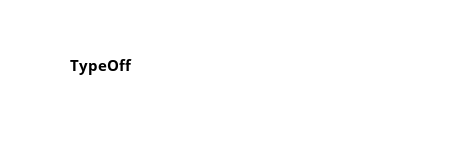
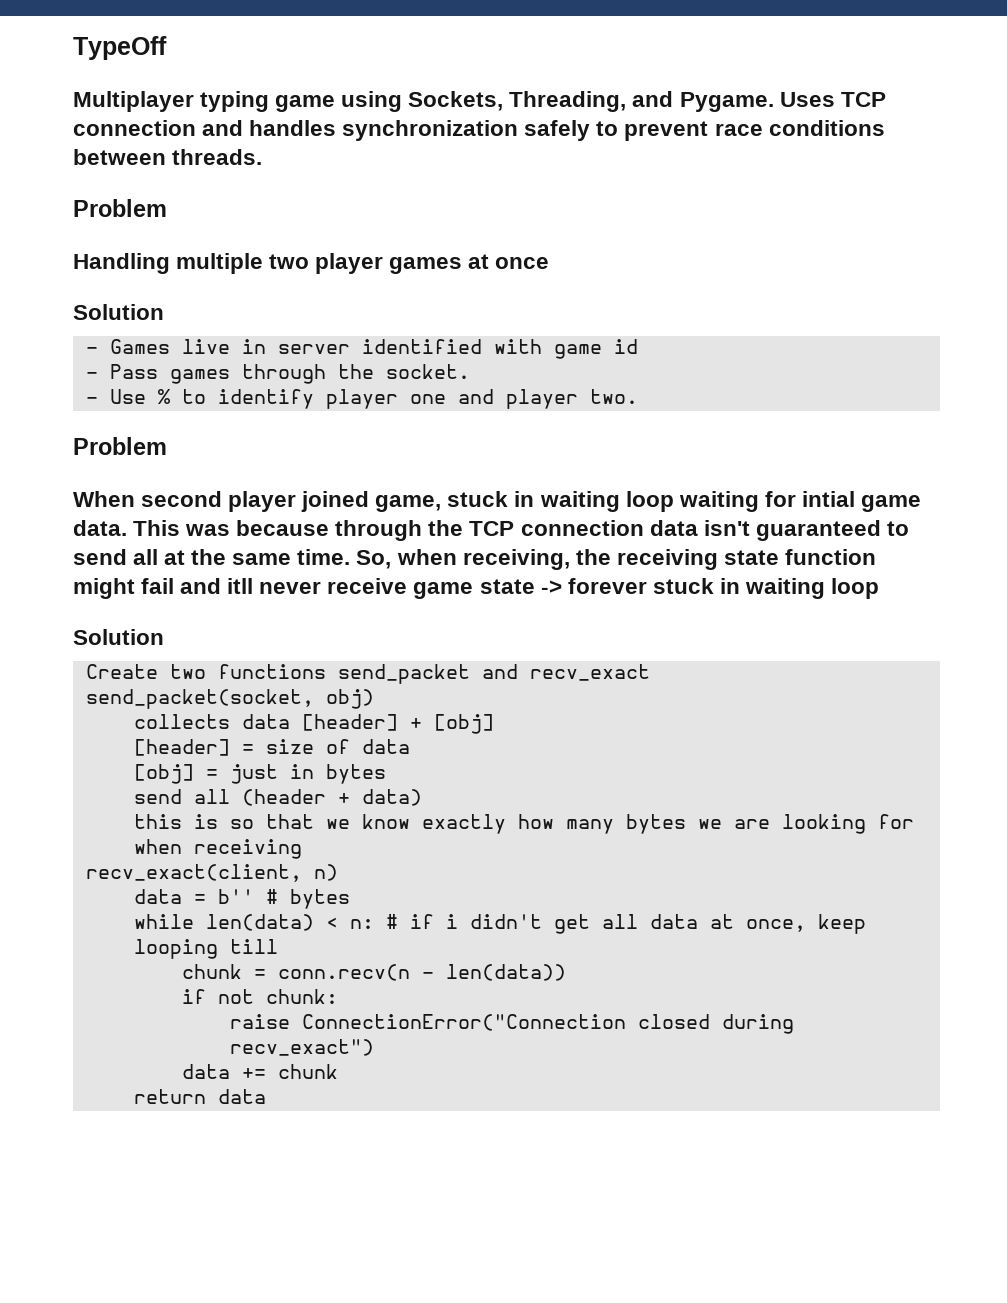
+ Multiplayer typing game using Sockets, Threading, and Pygame. Uses TCP connection and handles synchronization safely to prevent race conditions between threads.
+ Problem
+ Handling multiple two player games at once
+ Solution
+ - Games live in server identified with game id
+ - Pass games through the socket.
+ - Use % to identify player one and player two.
+ Problem
+ When second player joined game, stuck in waiting loop waiting for intial game data. This was because through the TCP connection data isn't guaranteed to send all at the same time. So, when receiving, the receiving state function might fail and itll never receive game state -> forever stuck in waiting loop
+ Solution
+ Create two functions send_packet and recv_exact
+ send_packet(socket, obj)
+ collects data [header] + [obj]
+ [header] = size of data
+ [obj] = just in bytes
+ send all (header + data)
+ this is so that we know exactly how many bytes we are looking for when receiving
+ recv_exact(client, n)
+ data = b'' # bytes
+ while len(data) < n: # if i didn't get all data at once, keep looping till
+ chunk = conn.recv(n - len(data))
+ if not chunk:
+ raise ConnectionError("Connection closed during recv_exact")
+ data += chunk
+ return data

